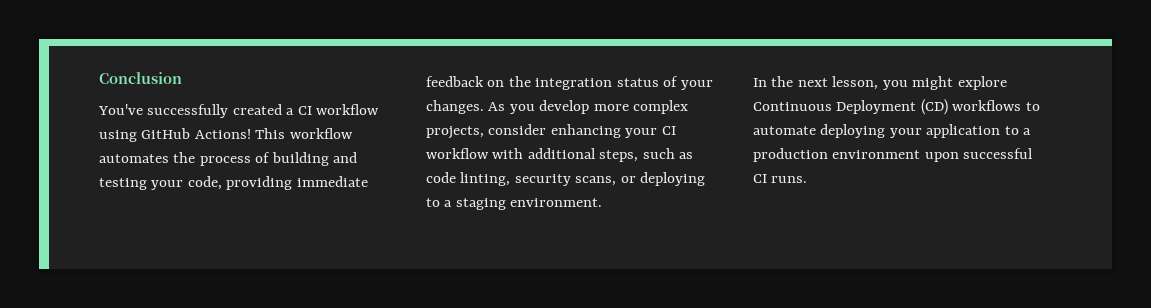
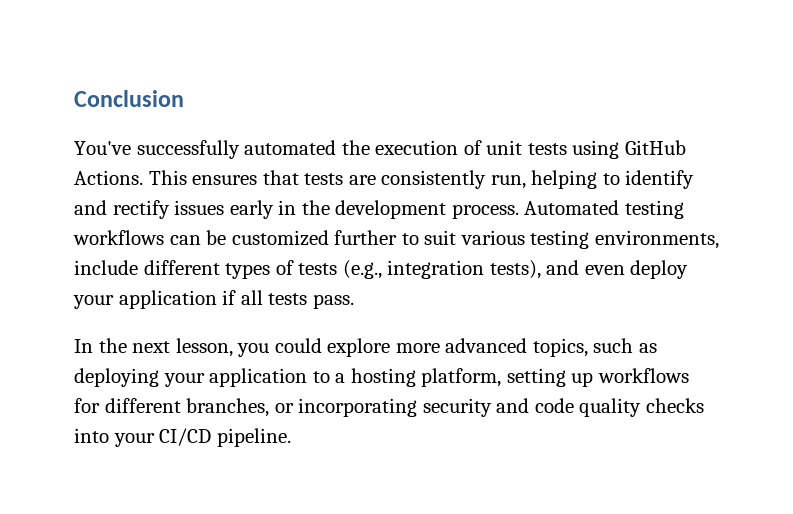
- You've successfully created a CI workflow using GitHub Actions! This workflow automates the process of building and testing your code, providing immediate feedback on the integration status of your changes. As you develop more complex projects, consider enhancing your CI workflow with additional steps, such as code linting, security scans, or deploying to a staging environment.
+ You've successfully automated the execution of unit tests using GitHub Actions. This ensures that tests are consistently run, helping to identify and rectify issues early in the development process. Automated testing workflows can be customized further to suit various testing environments, include different types of tests (e.g., integration tests), and even deploy your application if all tests pass.
- In the next lesson, you might explore Continuous Deployment (CD) workflows to automate deploying your application to a production environment upon successful CI runs.
+ In the next lesson, you could explore more advanced topics, such as deploying your application to a hosting platform, setting up workflows for different branches, or incorporating security and code quality checks into your CI/CD pipeline.

